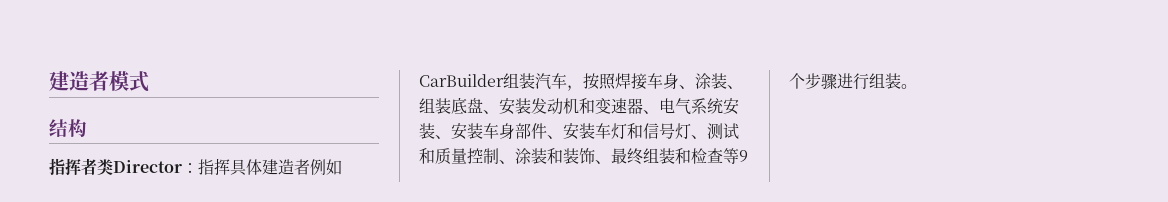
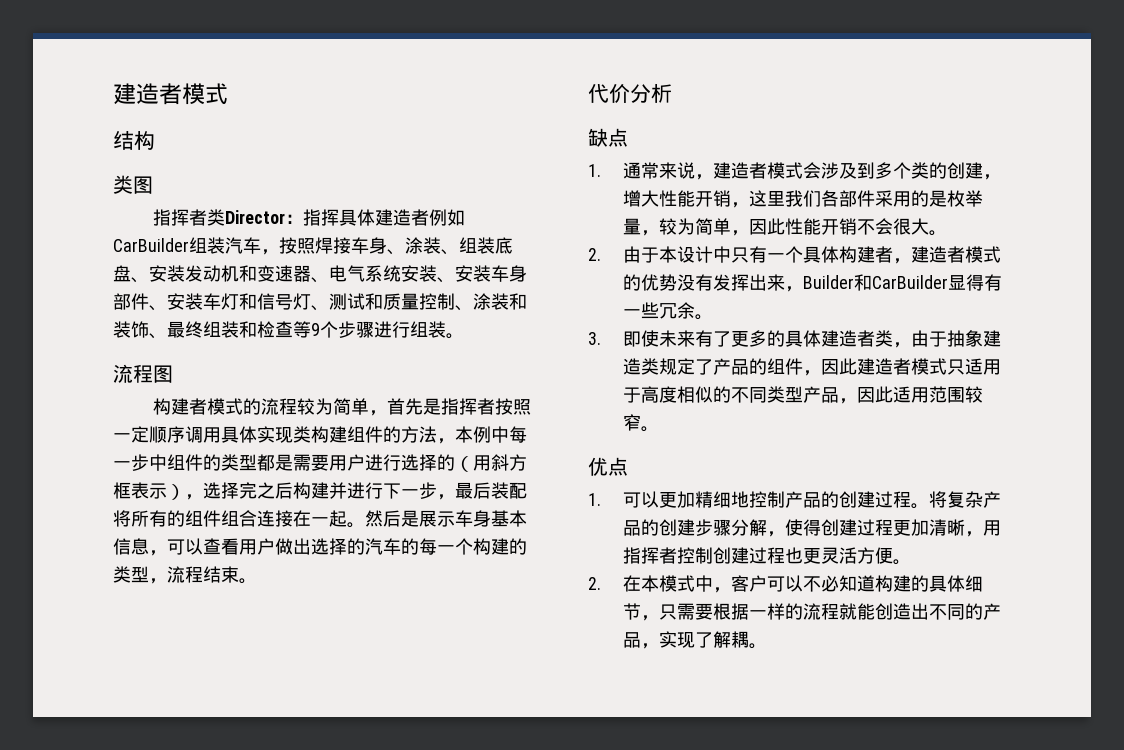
+ 类图
+ 流程图
+ 构建者模式的流程较为简单，首先是指挥者按照一定顺序调用具体实现类构建组件的方法，本例中每一步中组件的类型都是需要用户进行选择的（用斜方框表示），选择完之后构建并进行下一步，最后装配将所有的组件组合连接在一起。然后是展示车身基本信息，可以查看用户做出选择的汽车的每一个构建的类型，流程结束。
+ 代价分析
+ 缺点
+ 1.通常来说，建造者模式会涉及到多个类的创建，增大性能开销，这里我们各部件采用的是枚举量，较为简单，因此性能开销不会很大。
+ 2.由于本设计中只有一个具体构建者，建造者模式的优势没有发挥出来，Builder和CarBuilder显得有一些冗余。
+ 3.即使未来有了更多的具体建造者类，由于抽象建造类规定了产品的组件，因此建造者模式只适用于高度相似的不同类型产品，因此适用范围较窄。
+ 优点
+ 1.可以更加精细地控制产品的创建过程。将复杂产品的创建步骤分解，使得创建过程更加清晰，用指挥者控制创建过程也更灵活方便。
+ 2.在本模式中，客户可以不必知道构建的具体细节，只需要根据一样的流程就能创造出不同的产品，实现了解耦。

